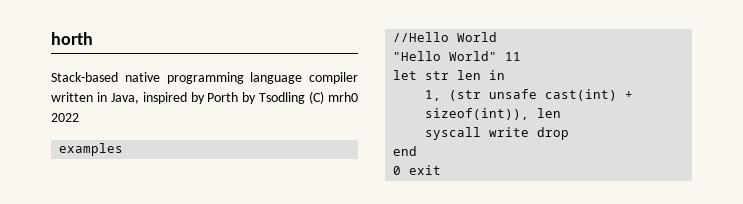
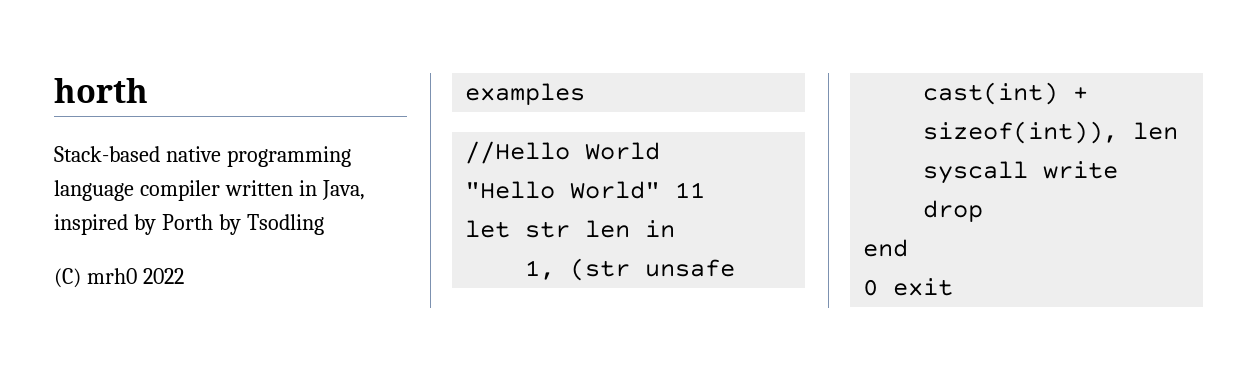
- Stack-based native programming language compiler written in Java, inspired by Porth by Tsodling (C) mrh0 2022
+ Stack-based native programming language compiler written in Java, inspired by Porth by Tsodling
+ (C) mrh0 2022

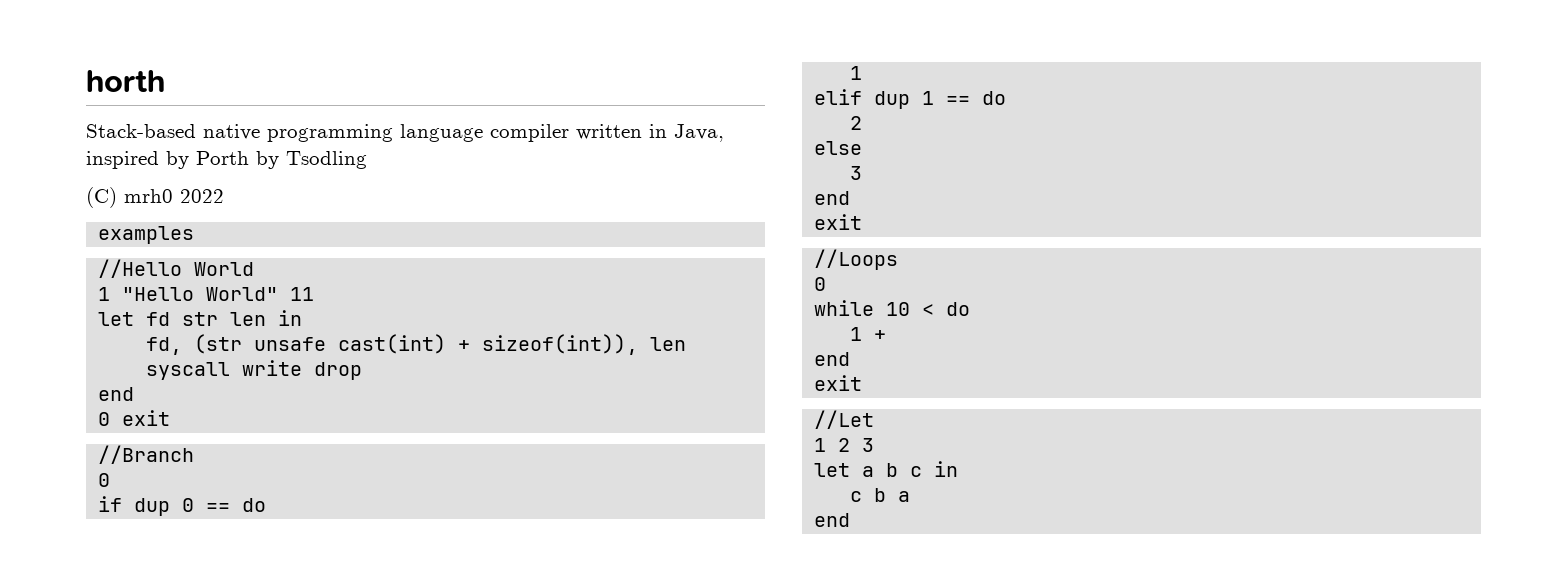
- "Hello World" 11
+ 1 "Hello World" 11
- let str len in
+ let fd str len in
- 1, (str unsafe cast(int) + sizeof(int)), len
+ fd, (str unsafe cast(int) + sizeof(int)), len
+ //Branch
+ 0
+ if dup 0 == do
+ 1
+ elif dup 1 == do
+ 2
+ else
+ 3
+ end
+ exit
+ //Loops
+ 0
+ while 10 < do
+ 1 +
+ end
+ exit
+ //Let
+ 1 2 3
+ let a b c in
+ c b a
+ end

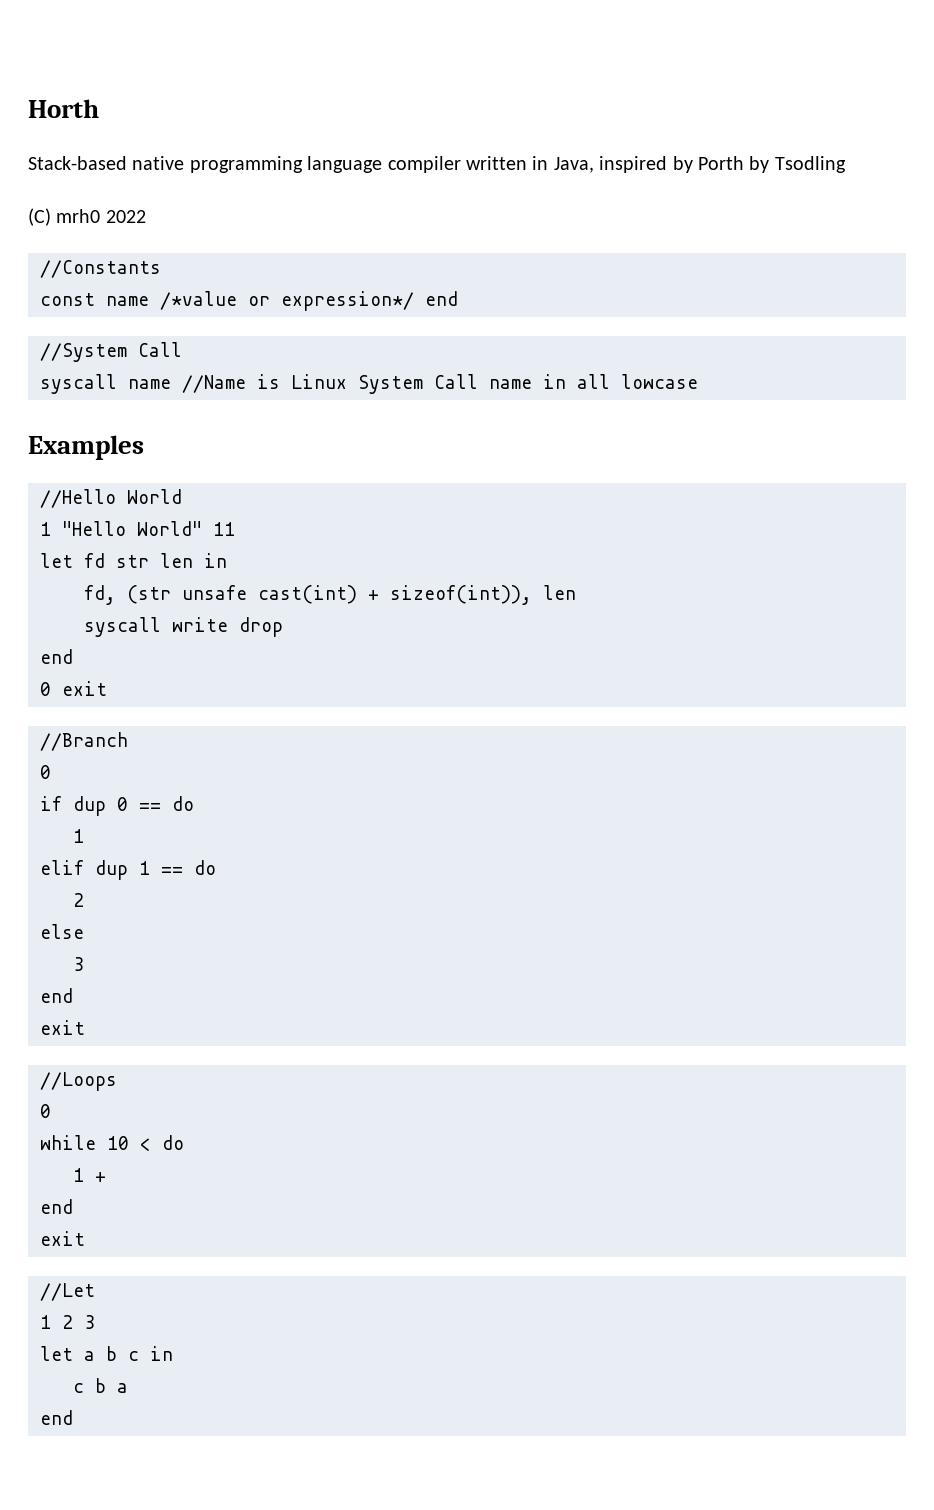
- horth
+ Horth
- examples
+ //Constants
+ const name /*value or expression*/ end
+ //System Call
+ syscall name //Name is Linux System Call name in all lowcase
+ Examples

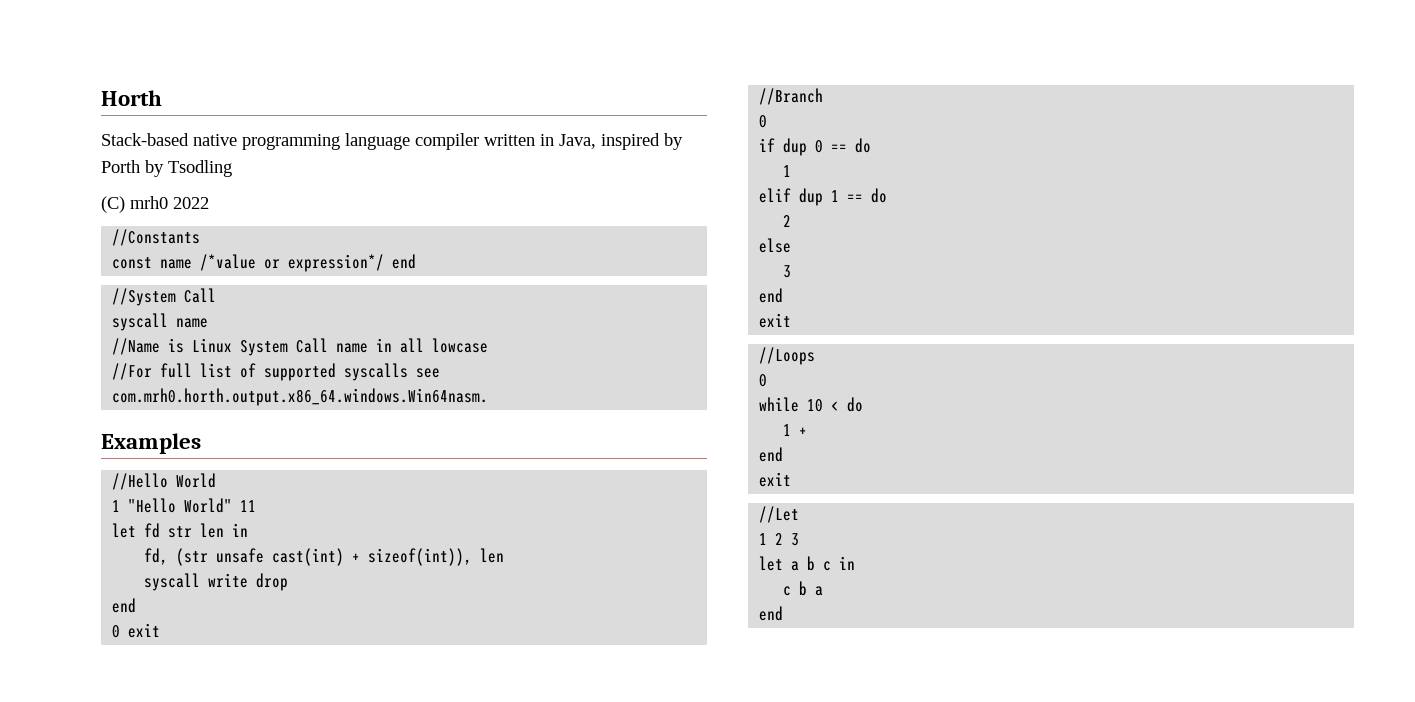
- syscall name //Name is Linux System Call name in all lowcase
+ syscall name
+ //Name is Linux System Call name in all lowcase
+ //For full list of supported syscalls see com.mrh0.horth.output.x86_64.windows.Win64nasm.

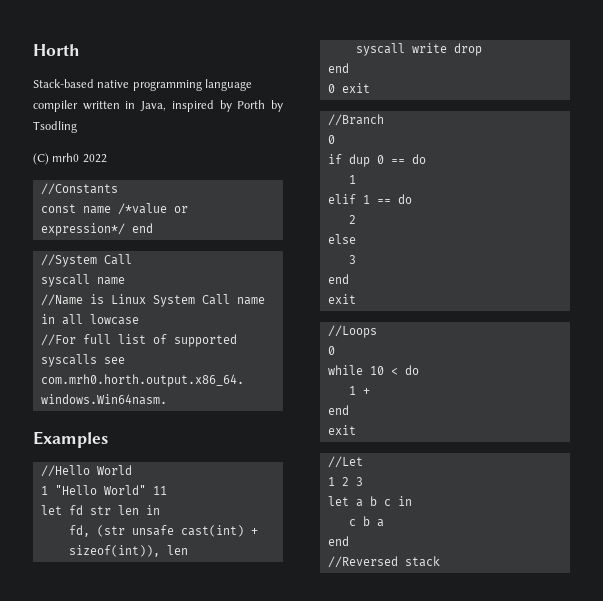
- elif dup 1 == do
+ elif 1 == do
+ //Reversed stack

